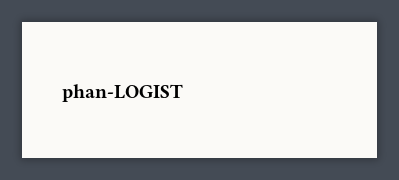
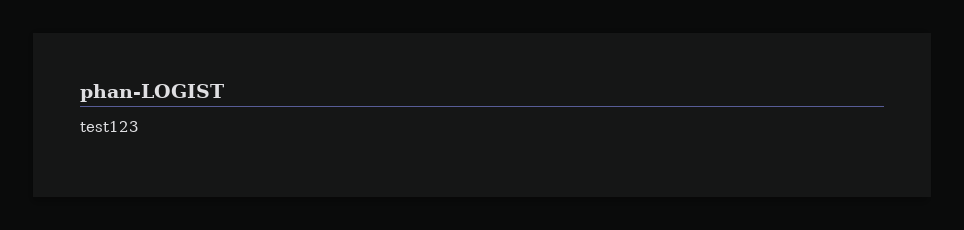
+ test123

